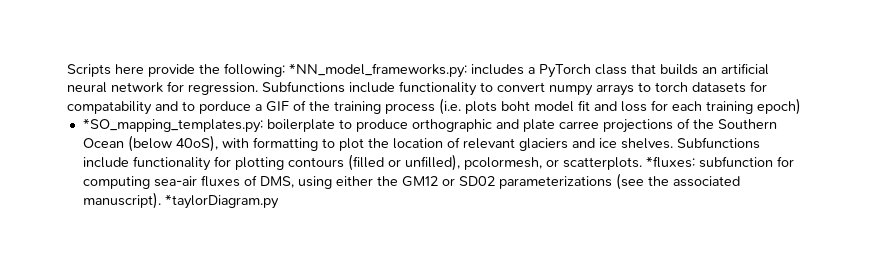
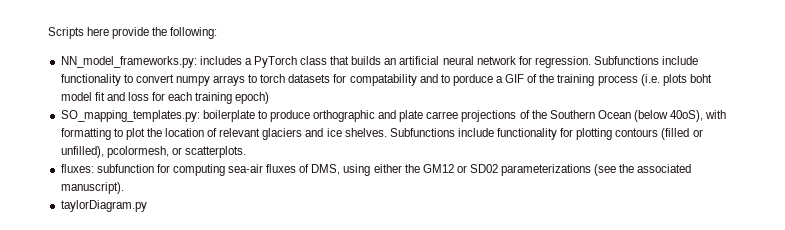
- Scripts here provide the following: *NN_model_frameworks.py: includes a PyTorch class that builds an artificial neural network for regression.
+ Scripts here provide the following:
+ NN_model_frameworks.py: includes a PyTorch class that builds an artificial neural network for regression.
- *SO_mapping_templates.py: boilerplate to produce orthographic and plate carree projections of the Southern Ocean (below 40oS), with formatting to plot the location of relevant glaciers and ice shelves.
+ SO_mapping_templates.py: boilerplate to produce orthographic and plate carree projections of the Southern Ocean (below 40oS), with formatting to plot the location of relevant glaciers and ice shelves.
- Subfunctions include functionality for plotting contours (filled or unfilled), pcolormesh, or scatterplots. *fluxes: subfunction for computing sea-air fluxes of DMS, using either the GM12 or SD02 parameterizations (see the associated manuscript). *taylorDiagram.py
+ Subfunctions include functionality for plotting contours (filled or unfilled), pcolormesh, or scatterplots.
+ fluxes: subfunction for computing sea-air fluxes of DMS, using either the GM12 or SD02 parameterizations (see the associated manuscript).
+ taylorDiagram.py

